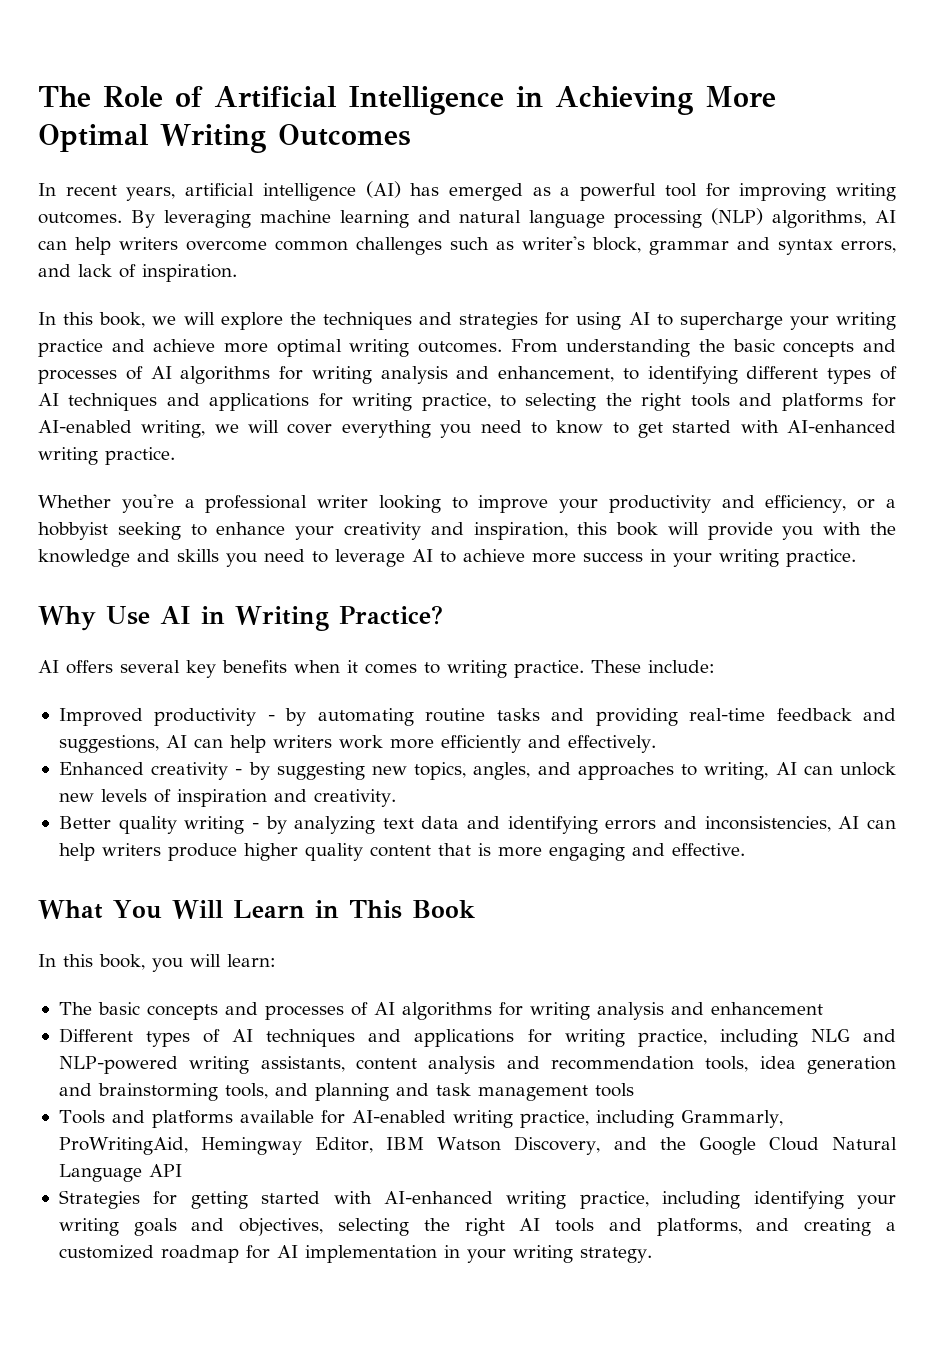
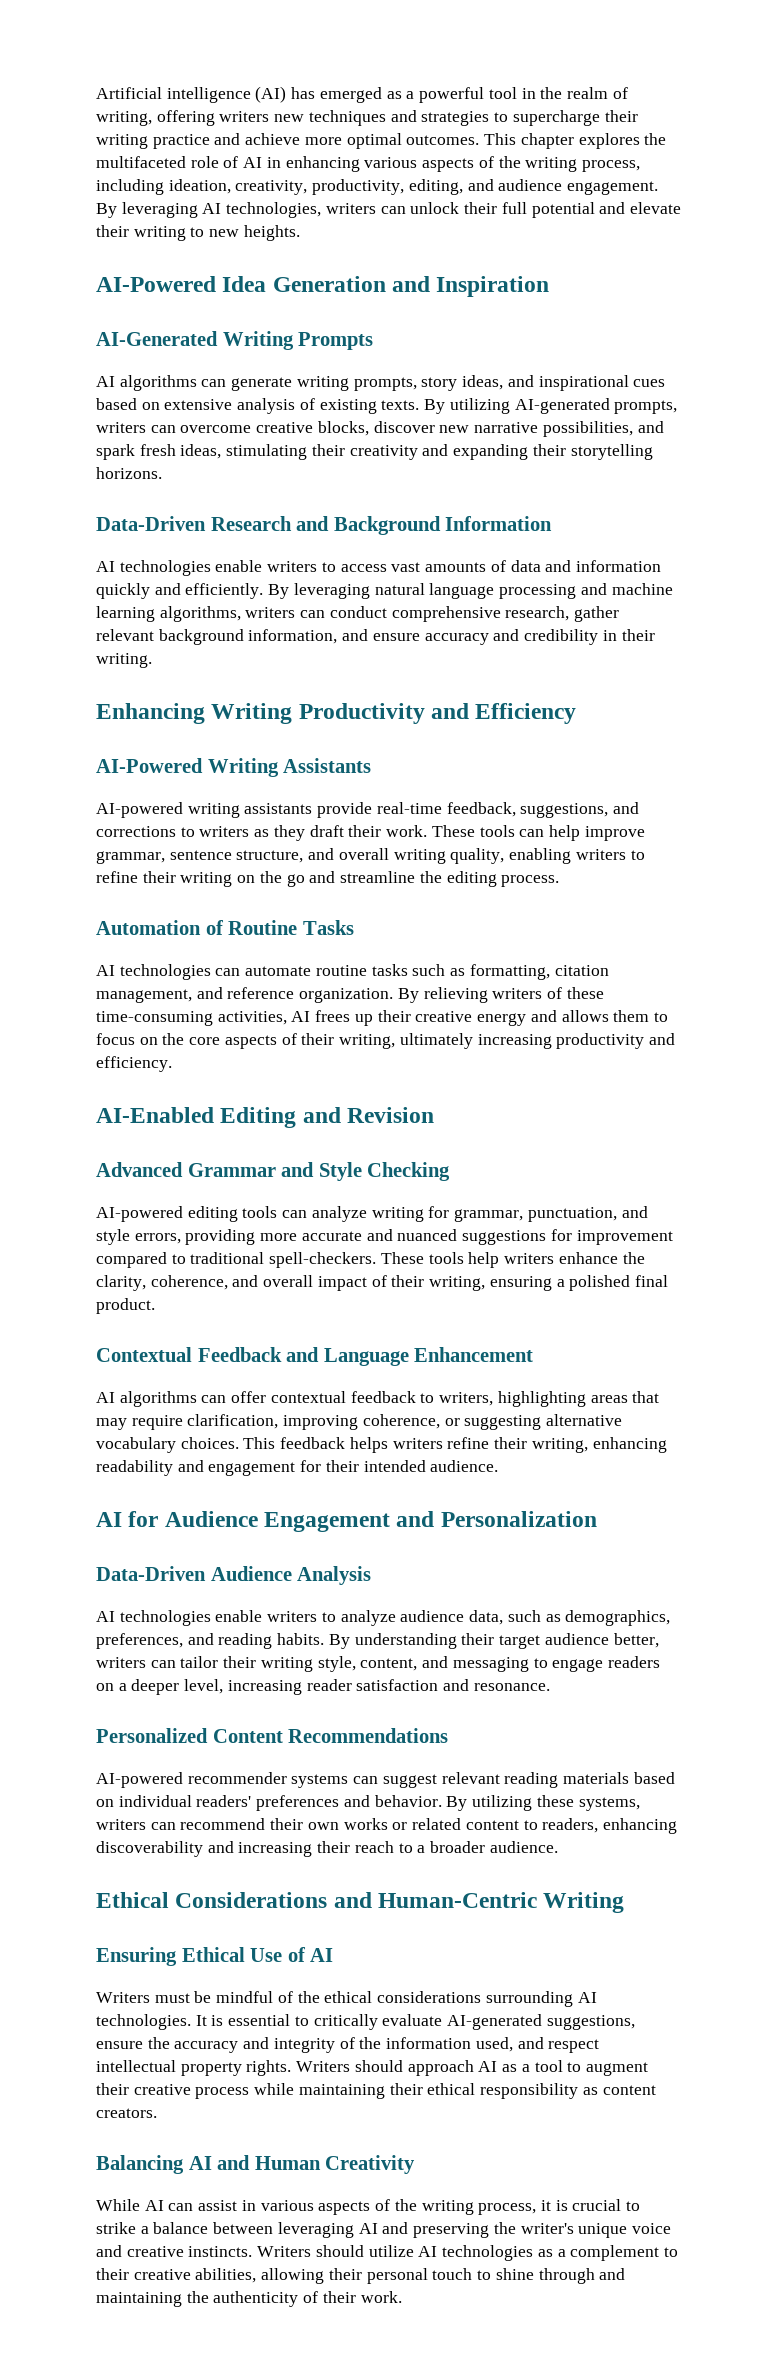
- The Role of Artificial Intelligence in Achieving More Optimal Writing Outcomes
- In recent years, artificial intelligence (AI) has emerged as a powerful tool for improving writing outcomes. By leveraging machine learning and natural language processing (NLP) algorithms, AI can help writers overcome common challenges such as writer's block, grammar and syntax errors, and lack of inspiration.
- In this book, we will explore the techniques and strategies for using AI to supercharge your writing practice and achieve more optimal writing outcomes. From understanding the basic concepts and processes of AI algorithms for writing analysis and enhancement, to identifying different types of AI techniques and applications for writing practice, to selecting the right tools and platforms for AI-enabled writing, we will cover everything you need to know to get started with AI-enhanced writing practice.
- Whether you're a professional writer looking to improve your productivity and efficiency, or a hobbyist seeking to enhance your creativity and inspiration, this book will provide you with the knowledge and skills you need to leverage AI to achieve more success in your writing practice.
- Why Use AI in Writing Practice?
- AI offers several key benefits when it comes to writing practice. These include:
- Improved productivity - by automating routine tasks and providing real-time feedback and suggestions, AI can help writers work more efficiently and effectively.
- Enhanced creativity - by suggesting new topics, angles, and approaches to writing, AI can unlock new levels of inspiration and creativity.
- Better quality writing - by analyzing text data and identifying errors and inconsistencies, AI can help writers produce higher quality content that is more engaging and effective.
- What You Will Learn in This Book
- In this book, you will learn:
- The basic concepts and processes of AI algorithms for writing analysis and enhancement
- Different types of AI techniques and applications for writing practice, including NLG and NLP-powered writing assistants, content analysis and recommendation tools, idea generation and brainstorming tools, and planning and task management tools
- Tools and platforms available for AI-enabled writing practice, including Grammarly, ProWritingAid, Hemingway Editor, IBM Watson Discovery, and the Google Cloud Natural Language API
- Strategies for getting started with AI-enhanced writing practice, including identifying your writing goals and objectives, selecting the right AI tools and platforms, and creating a customized roadmap for AI implementation in your writing strategy.
+ Artificial intelligence (AI) has emerged as a powerful tool in the realm of writing, offering writers new techniques and strategies to supercharge their writing practice and achieve more optimal outcomes. This chapter explores the multifaceted role of AI in enhancing various aspects of the writing process, including ideation, creativity, productivity, editing, and audience engagement. By leveraging AI technologies, writers can unlock their full potential and elevate their writing to new heights.
+ AI-Powered Idea Generation and Inspiration
+ AI-Generated Writing Prompts
+ AI algorithms can generate writing prompts, story ideas, and inspirational cues based on extensive analysis of existing texts. By utilizing AI-generated prompts, writers can overcome creative blocks, discover new narrative possibilities, and spark fresh ideas, stimulating their creativity and expanding their storytelling horizons.
+ Data-Driven Research and Background Information
+ AI technologies enable writers to access vast amounts of data and information quickly and efficiently. By leveraging natural language processing and machine learning algorithms, writers can conduct comprehensive research, gather relevant background information, and ensure accuracy and credibility in their writing.
+ Enhancing Writing Productivity and Efficiency
+ AI-Powered Writing Assistants
+ AI-powered writing assistants provide real-time feedback, suggestions, and corrections to writers as they draft their work. These tools can help improve grammar, sentence structure, and overall writing quality, enabling writers to refine their writing on the go and streamline the editing process.
+ Automation of Routine Tasks
+ AI technologies can automate routine tasks such as formatting, citation management, and reference organization. By relieving writers of these time-consuming activities, AI frees up their creative energy and allows them to focus on the core aspects of their writing, ultimately increasing productivity and efficiency.
+ AI-Enabled Editing and Revision
+ Advanced Grammar and Style Checking
+ AI-powered editing tools can analyze writing for grammar, punctuation, and style errors, providing more accurate and nuanced suggestions for improvement compared to traditional spell-checkers. These tools help writers enhance the clarity, coherence, and overall impact of their writing, ensuring a polished final product.
+ Contextual Feedback and Language Enhancement
+ AI algorithms can offer contextual feedback to writers, highlighting areas that may require clarification, improving coherence, or suggesting alternative vocabulary choices. This feedback helps writers refine their writing, enhancing readability and engagement for their intended audience.
+ AI for Audience Engagement and Personalization
+ Data-Driven Audience Analysis
+ AI technologies enable writers to analyze audience data, such as demographics, preferences, and reading habits. By understanding their target audience better, writers can tailor their writing style, content, and messaging to engage readers on a deeper level, increasing reader satisfaction and resonance.
+ Personalized Content Recommendations
+ AI-powered recommender systems can suggest relevant reading materials based on individual readers' preferences and behavior. By utilizing these systems, writers can recommend their own works or related content to readers, enhancing discoverability and increasing their reach to a broader audience.
+ Ethical Considerations and Human-Centric Writing
+ Ensuring Ethical Use of AI
+ Writers must be mindful of the ethical considerations surrounding AI technologies. It is essential to critically evaluate AI-generated suggestions, ensure the accuracy and integrity of the information used, and respect intellectual property rights. Writers should approach AI as a tool to augment their creative process while maintaining their ethical responsibility as content creators.
+ Balancing AI and Human Creativity
+ While AI can assist in various aspects of the writing process, it is crucial to strike a balance between leveraging AI and preserving the writer's unique voice and creative instincts. Writers should utilize AI technologies as a complement to their creative abilities, allowing their personal touch to shine through and maintaining the authenticity of their work.

